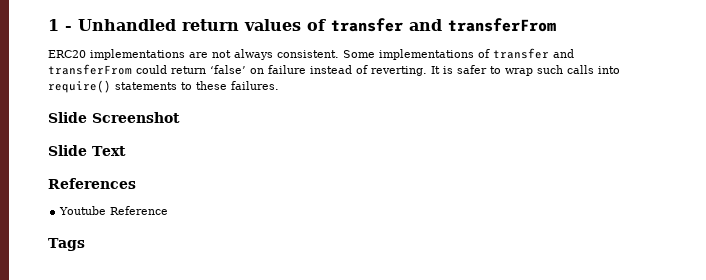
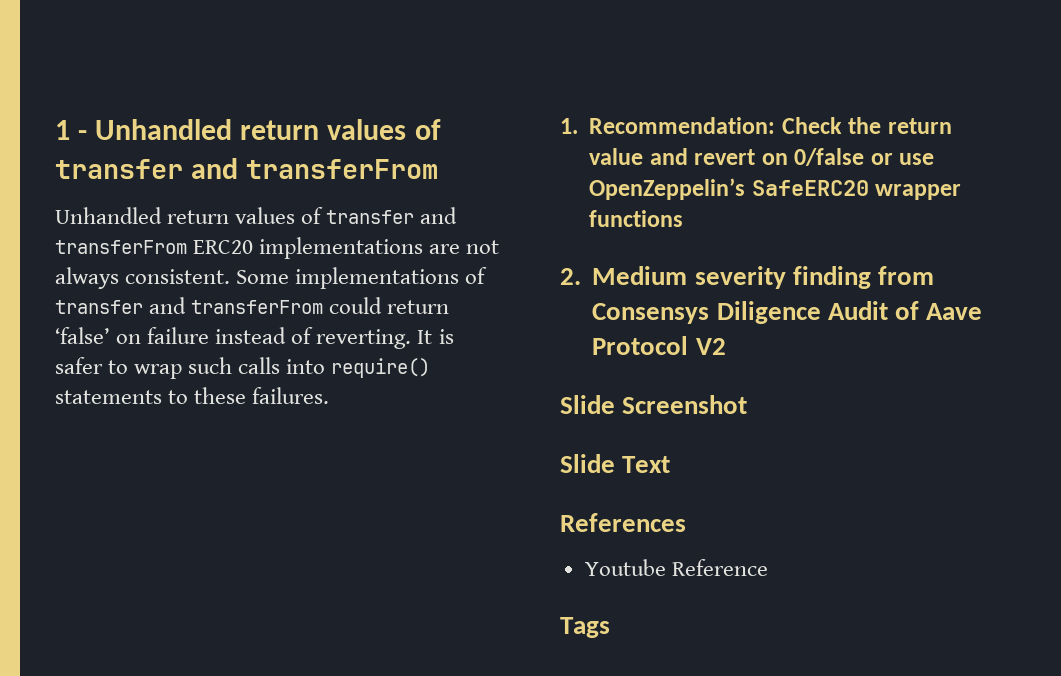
- ERC20 implementations are not always consistent.
+ Unhandled return values of transfer and transferFrom ERC20 implementations are not always consistent.
+ 1. Recommendation: Check the return value and revert on 0/false or use OpenZeppelin’s SafeERC20 wrapper functions
+ 2. Medium severity finding from Consensys Diligence Audit of Aave Protocol V2

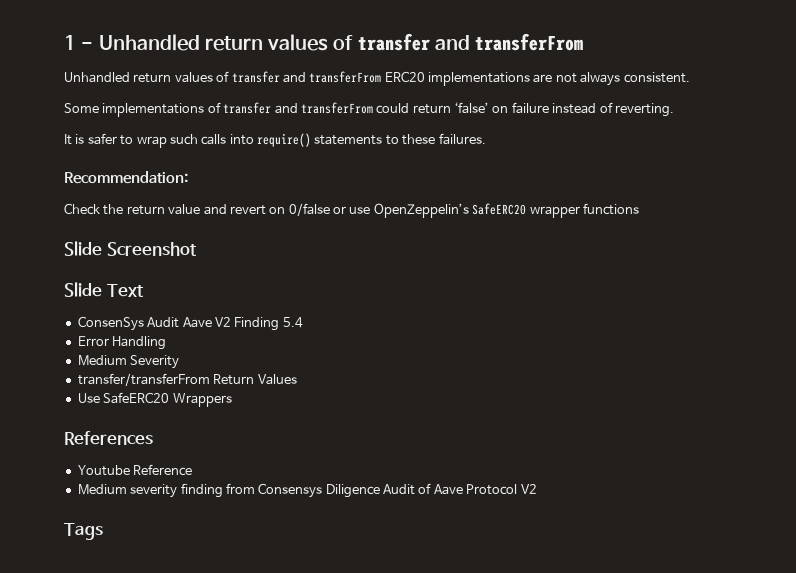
- Unhandled return values of transfer and transferFrom ERC20 implementations are not always consistent. Some implementations of transfer and transferFrom could return ‘false’ on failure instead of reverting. It is safer to wrap such calls into require() statements to these failures.
+ Unhandled return values of transfer and transferFrom ERC20 implementations are not always consistent.
+ Some implementations of transfer and transferFrom could return ‘false’ on failure instead of reverting.
+ It is safer to wrap such calls into require() statements to these failures.
- 1. Recommendation: Check the return value and revert on 0/false or use OpenZeppelin’s SafeERC20 wrapper functions
+ Recommendation:
+ Check the return value and revert on 0/false or use OpenZeppelin’s SafeERC20 wrapper functions
- 2. Medium severity finding from Consensys Diligence Audit of Aave Protocol V2
+ Slide Screenshot
+ Slide Text
+ ConsenSys Audit Aave V2 Finding 5.4
+ Error Handling
+ Medium Severity
+ transfer/transferFrom Return Values
+ Use SafeERC20 Wrappers
+ References
+ Youtube Reference
+ Medium severity finding from Consensys Diligence Audit of Aave Protocol V2
- Slide Screenshot
- Slide Text
- References
- Youtube Reference

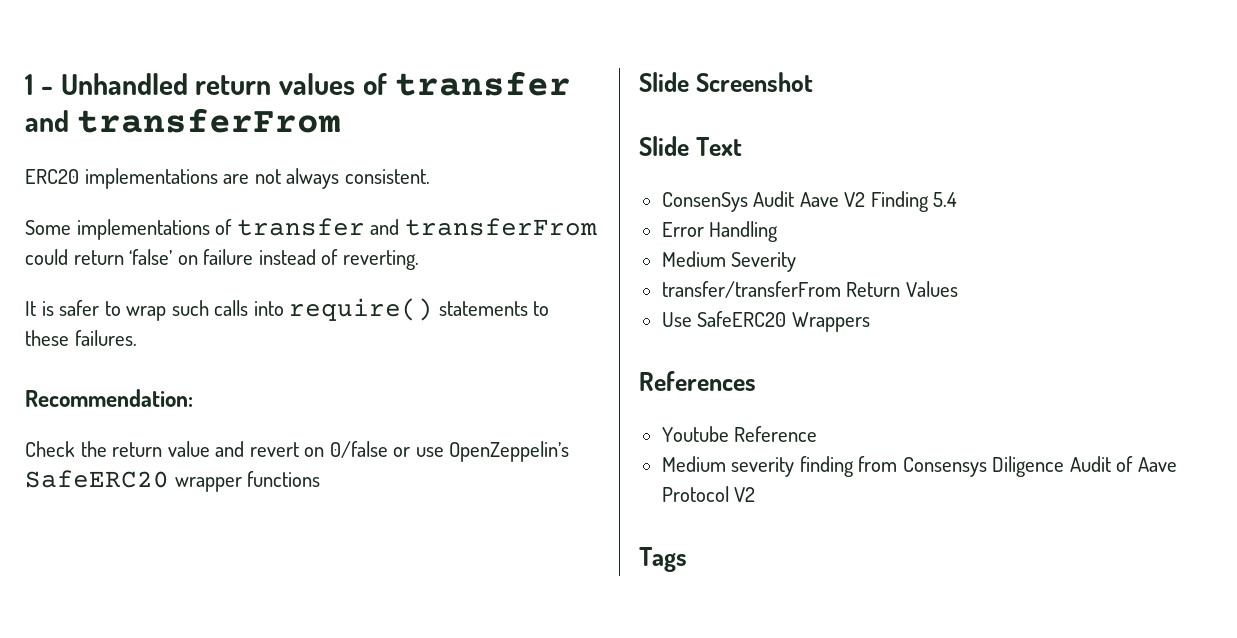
- Unhandled return values of transfer and transferFrom ERC20 implementations are not always consistent.
+ ERC20 implementations are not always consistent.

